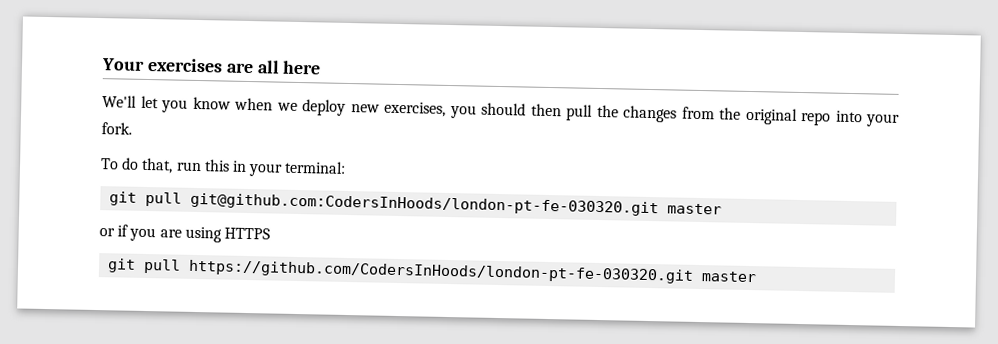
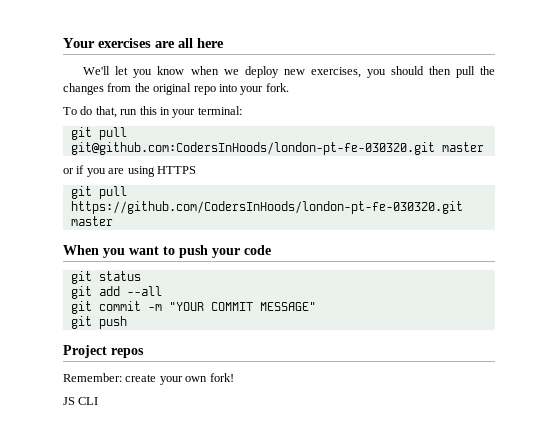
+ When you want to push your code
+ git status
+ git add --all
+ git commit -m "YOUR COMMIT MESSAGE"
+ git push
+ Project repos
+ Remember: create your own fork!
+ JS CLI

